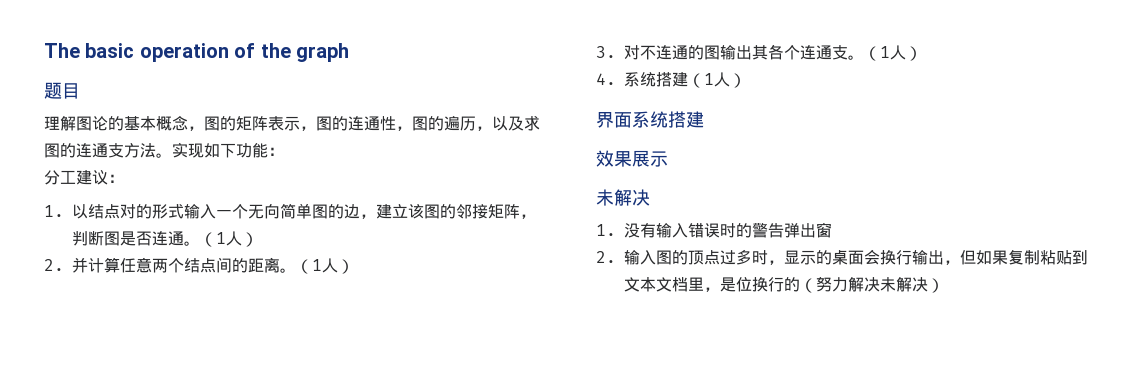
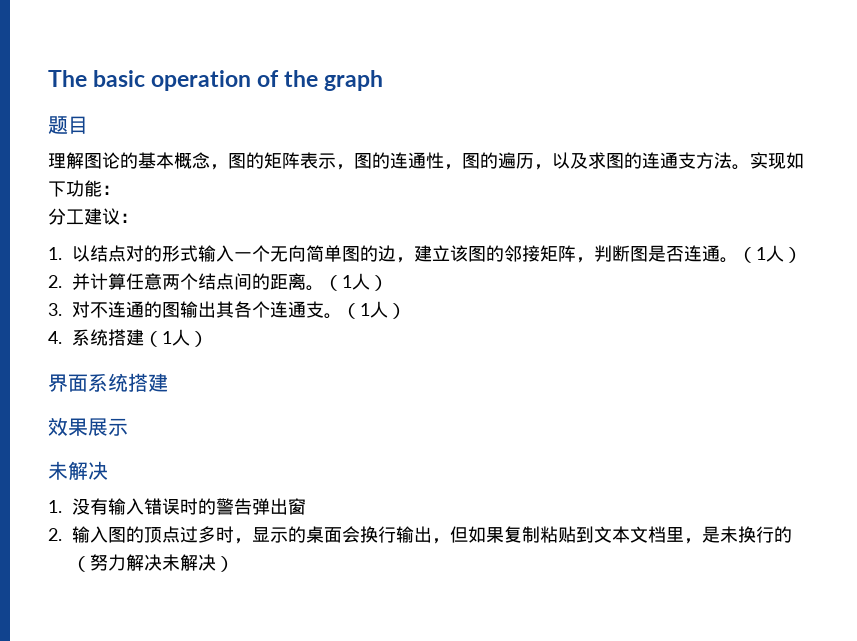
- 2.输入图的顶点过多时，显示的桌面会换行输出，但如果复制粘贴到文本文档里，是位换行的（努力解决未解决）
+ 2.输入图的顶点过多时，显示的桌面会换行输出，但如果复制粘贴到文本文档里，是未换行的（努力解决未解决）

